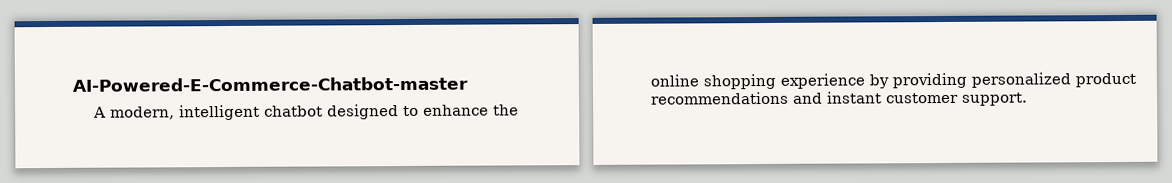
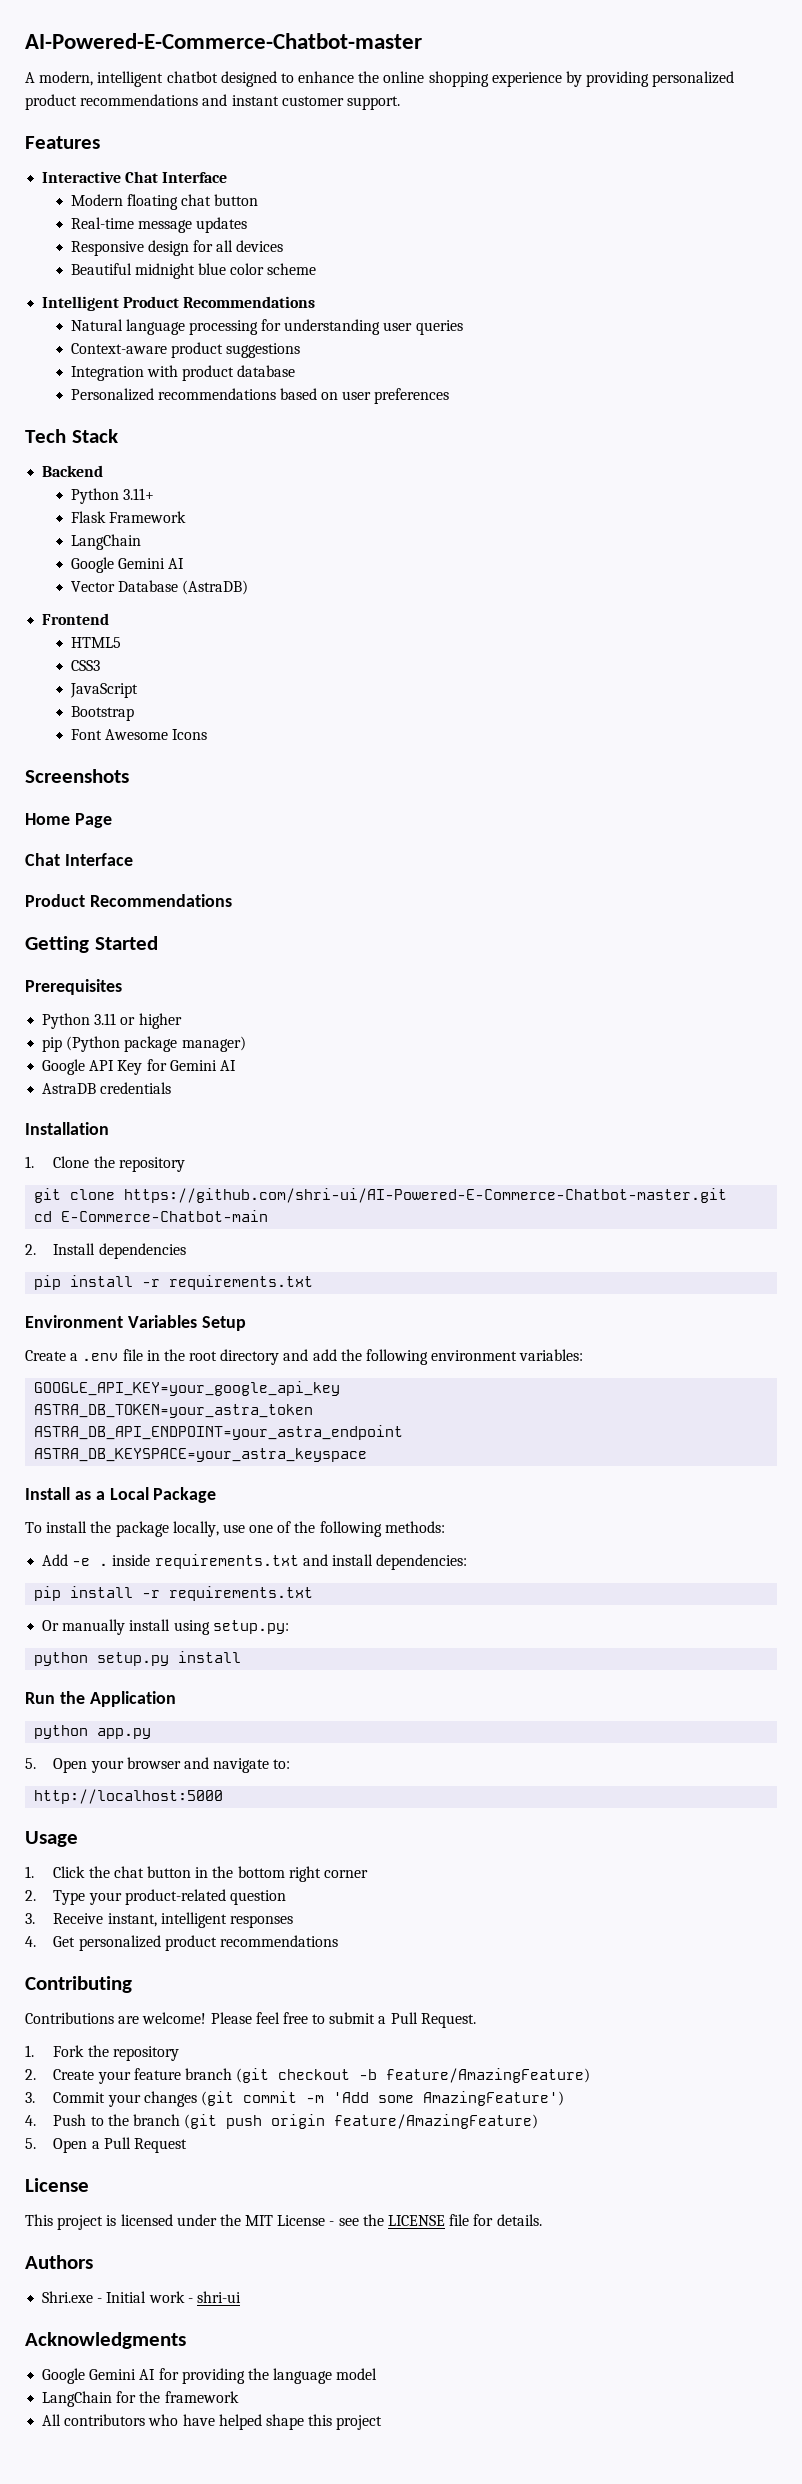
+ Features
+ Interactive Chat Interface
+ Modern floating chat button
+ Real-time message updates
+ Responsive design for all devices
+ Beautiful midnight blue color scheme
+ Intelligent Product Recommendations
+ Natural language processing for understanding user queries
+ Context-aware product suggestions
+ Integration with product database
+ Personalized recommendations based on user preferences
+ Tech Stack
+ Backend
+ Python 3.11+
+ Flask Framework
+ LangChain
+ Google Gemini AI
+ Vector Database (AstraDB)
+ Frontend
+ HTML5
+ CSS3
+ JavaScript
+ Bootstrap
+ Font Awesome Icons
+ Screenshots
+ Home Page
+ Chat Interface
+ Product Recommendations
+ Getting Started
+ Prerequisites
+ Python 3.11 or higher
+ pip (Python package manager)
+ Google API Key for Gemini AI
+ AstraDB credentials
+ Installation
+ 1. Clone the repository
+ git clone https://github.com/shri-ui/AI-Powered-E-Commerce-Chatbot-master.git
+ cd E-Commerce-Chatbot-main
+ 2. Install dependencies
+ pip install -r requirements.txt
+ Environment Variables Setup
+ Create a .env file in the root directory and add the following environment variables:
+ GOOGLE_API_KEY=your_google_api_key
+ ASTRA_DB_TOKEN=your_astra_token
+ ASTRA_DB_API_ENDPOINT=your_astra_endpoint
+ ASTRA_DB_KEYSPACE=your_astra_keyspace
+ Install as a Local Package
+ To install the package locally, use one of the following methods:
+ Add -e . inside requirements.txt and install dependencies:
+ pip install -r requirements.txt
+ Or manually install using setup.py:
+ python setup.py install
+ Run the Application
+ python app.py
+ 5. Open your browser and navigate to:
+ http://localhost:5000
+ Usage
+ 1. Click the chat button in the bottom right corner
+ 2. Type your product-related question
+ 3. Receive instant, intelligent responses
+ 4. Get personalized product recommendations
+ Contributing
+ Contributions are welcome! Please feel free to submit a Pull Request.
+ 1. Fork the repository
+ 2. Create your feature branch (git checkout -b feature/AmazingFeature)
+ 3. Commit your changes (git commit -m 'Add some AmazingFeature')
+ 4. Push to the branch (git push origin feature/AmazingFeature)
+ 5. Open a Pull Request
+ License
+ This project is licensed under the MIT License - see the LICENSE file for details.
+ Authors
+ Shri.exe - Initial work - shri-ui
+ Acknowledgments
+ Google Gemini AI for providing the language model
+ LangChain for the framework
+ All contributors who have helped shape this project

